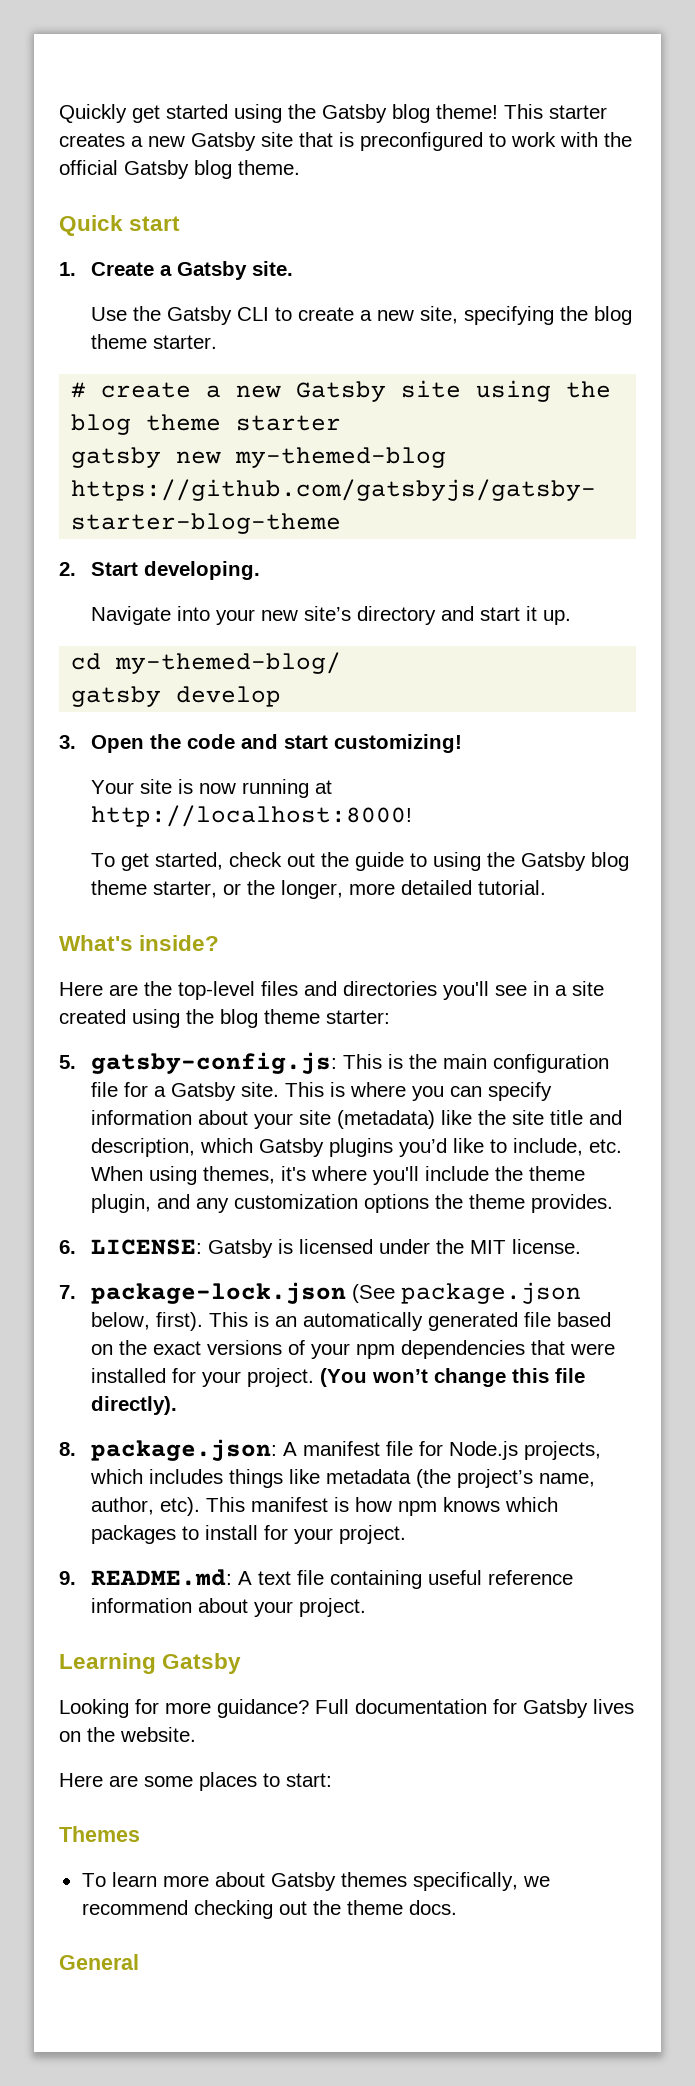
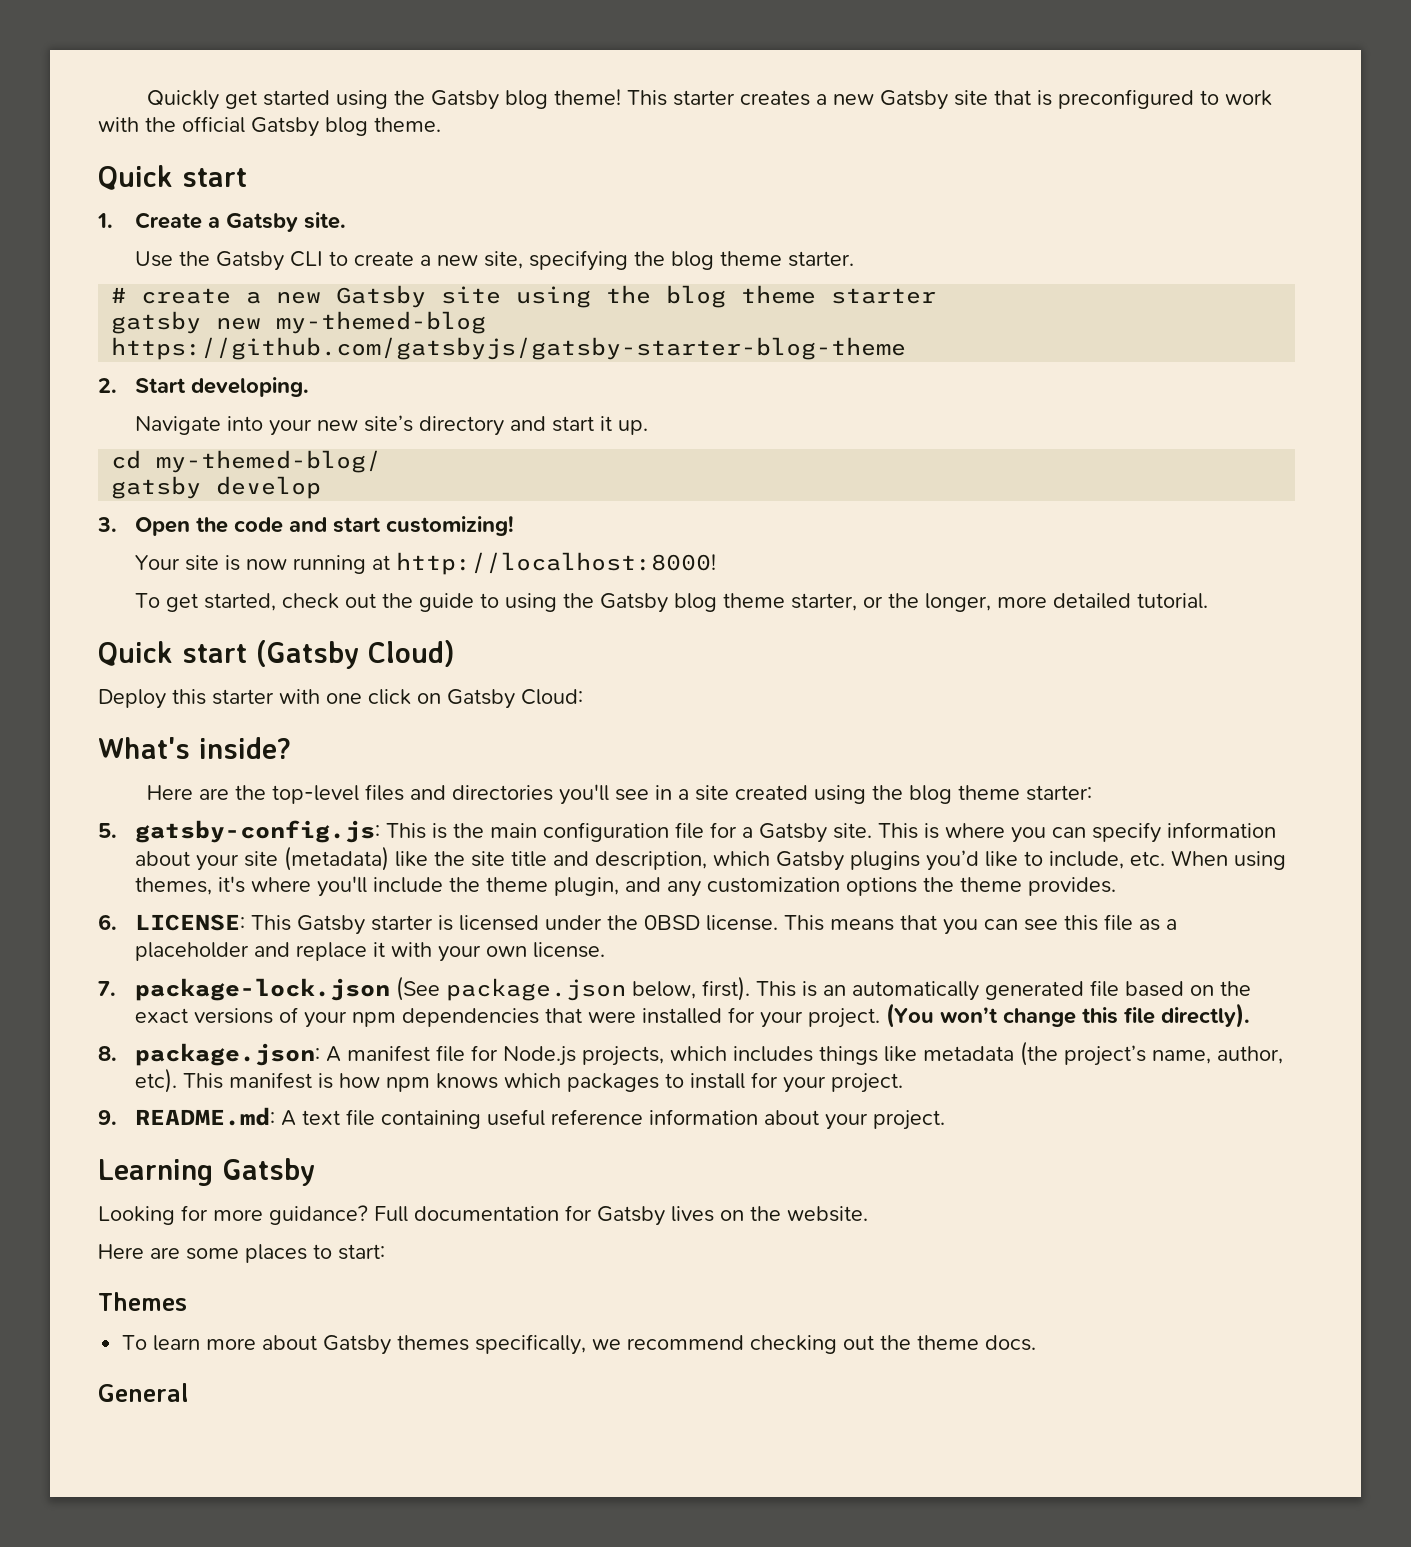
+ Quick start (Gatsby Cloud)
+ Deploy this starter with one click on Gatsby Cloud:
- 6. LICENSE: Gatsby is licensed under the MIT license.
+ 6. LICENSE: This Gatsby starter is licensed under the 0BSD license. This means that you can see this file as a placeholder and replace it with your own license.

